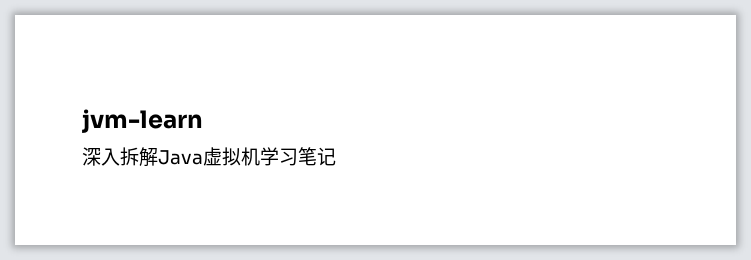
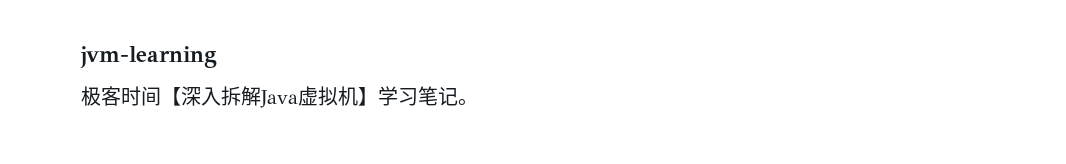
- jvm-learn
- 深入拆解Java虚拟机学习笔记
+ jvm-learning
+ 极客时间【深入拆解Java虚拟机】学习笔记。

